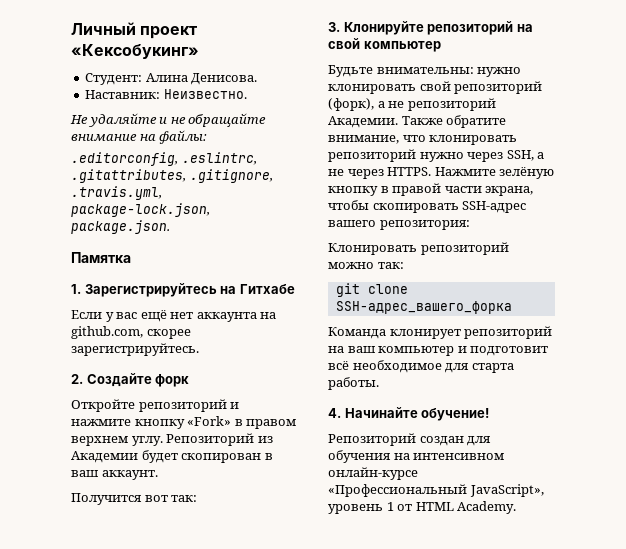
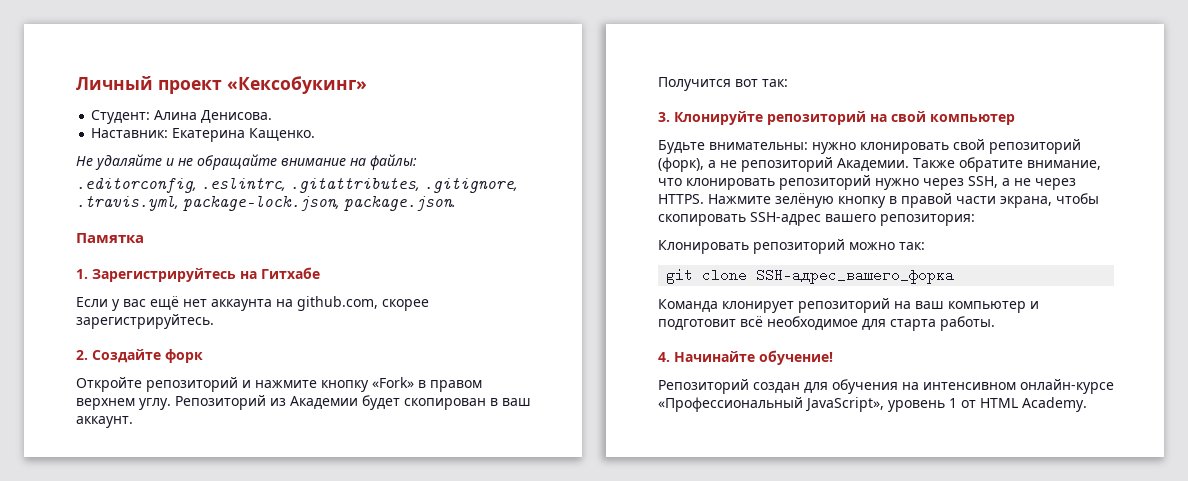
- Наставник: Неизвестно.
+ Наставник: Екатерина Кащенко.

